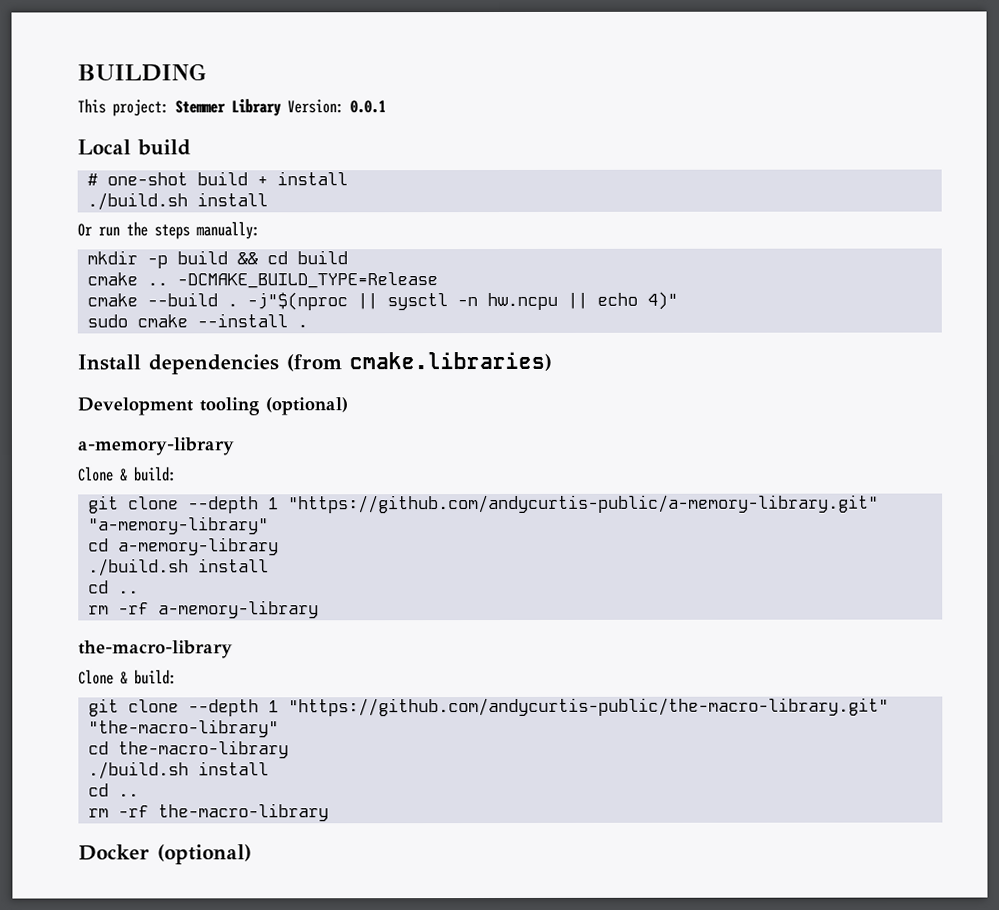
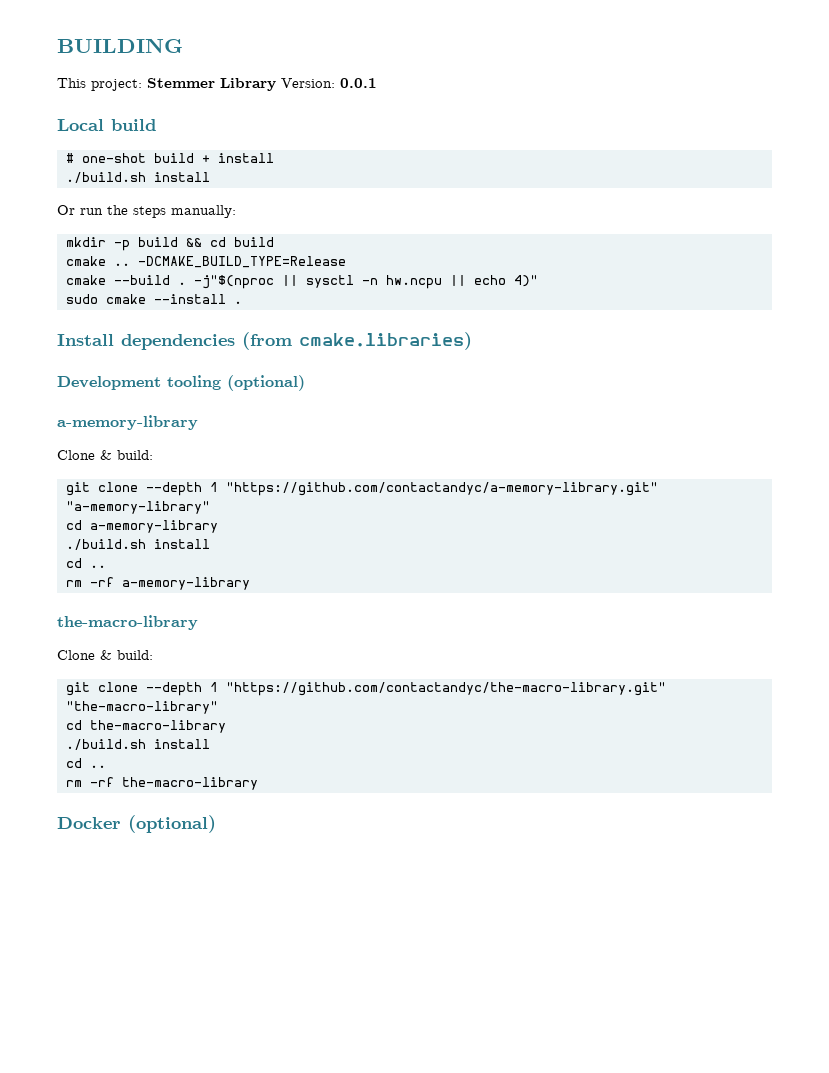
- git clone --depth 1 "https://github.com/andycurtis-public/a-memory-library.git" "a-memory-library"
+ git clone --depth 1 "https://github.com/contactandyc/a-memory-library.git" "a-memory-library"
- git clone --depth 1 "https://github.com/andycurtis-public/the-macro-library.git" "the-macro-library"
+ git clone --depth 1 "https://github.com/contactandyc/the-macro-library.git" "the-macro-library"

